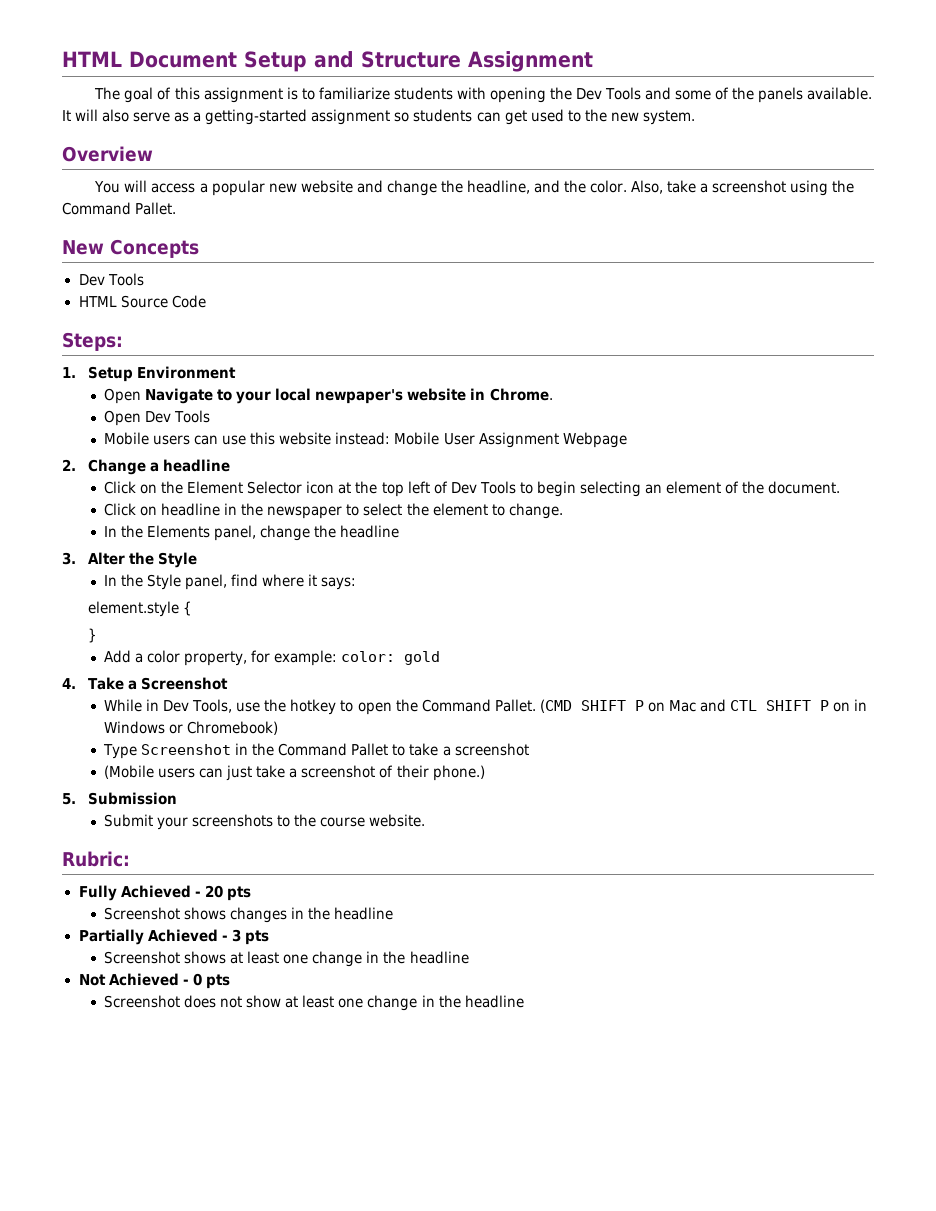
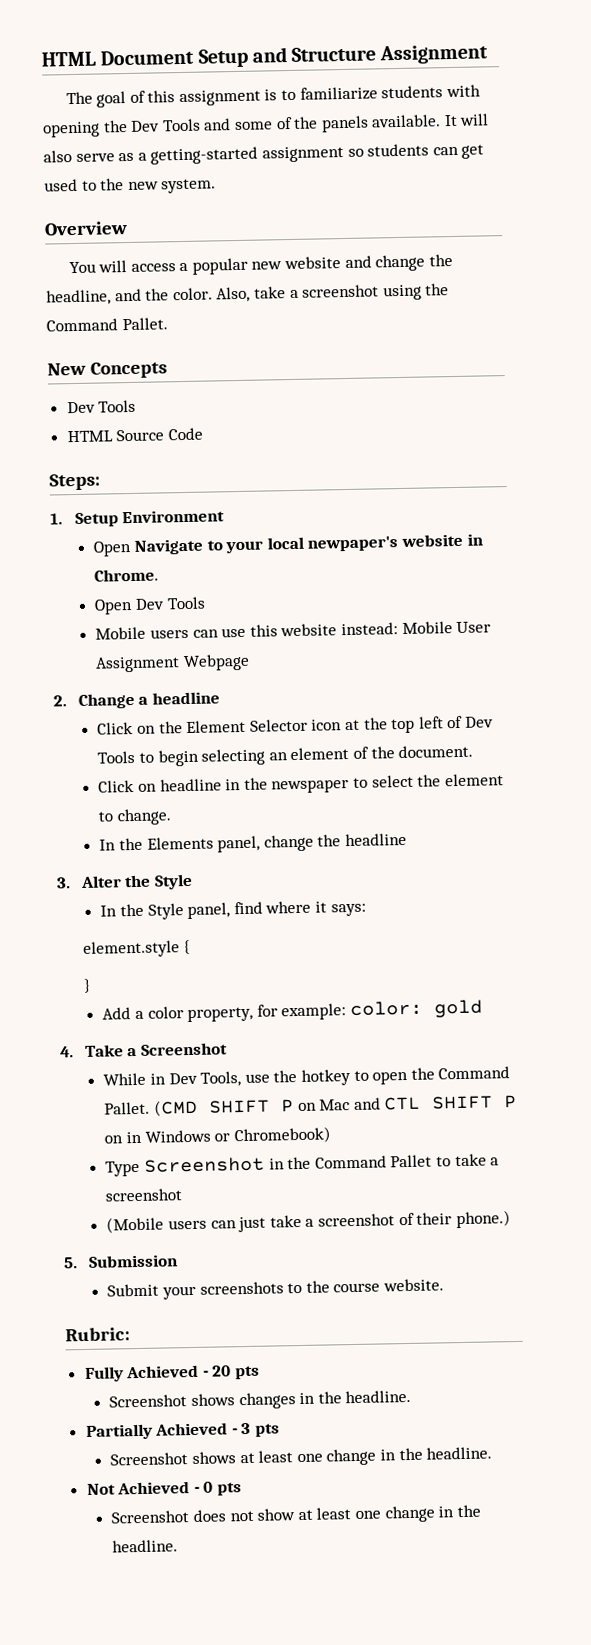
- Screenshot shows changes in the headline
+ Screenshot shows changes in the headline.
- Screenshot shows at least one change in the headline
+ Screenshot shows at least one change in the headline.
- Screenshot does not show at least one change in the headline
+ Screenshot does not show at least one change in the headline.

